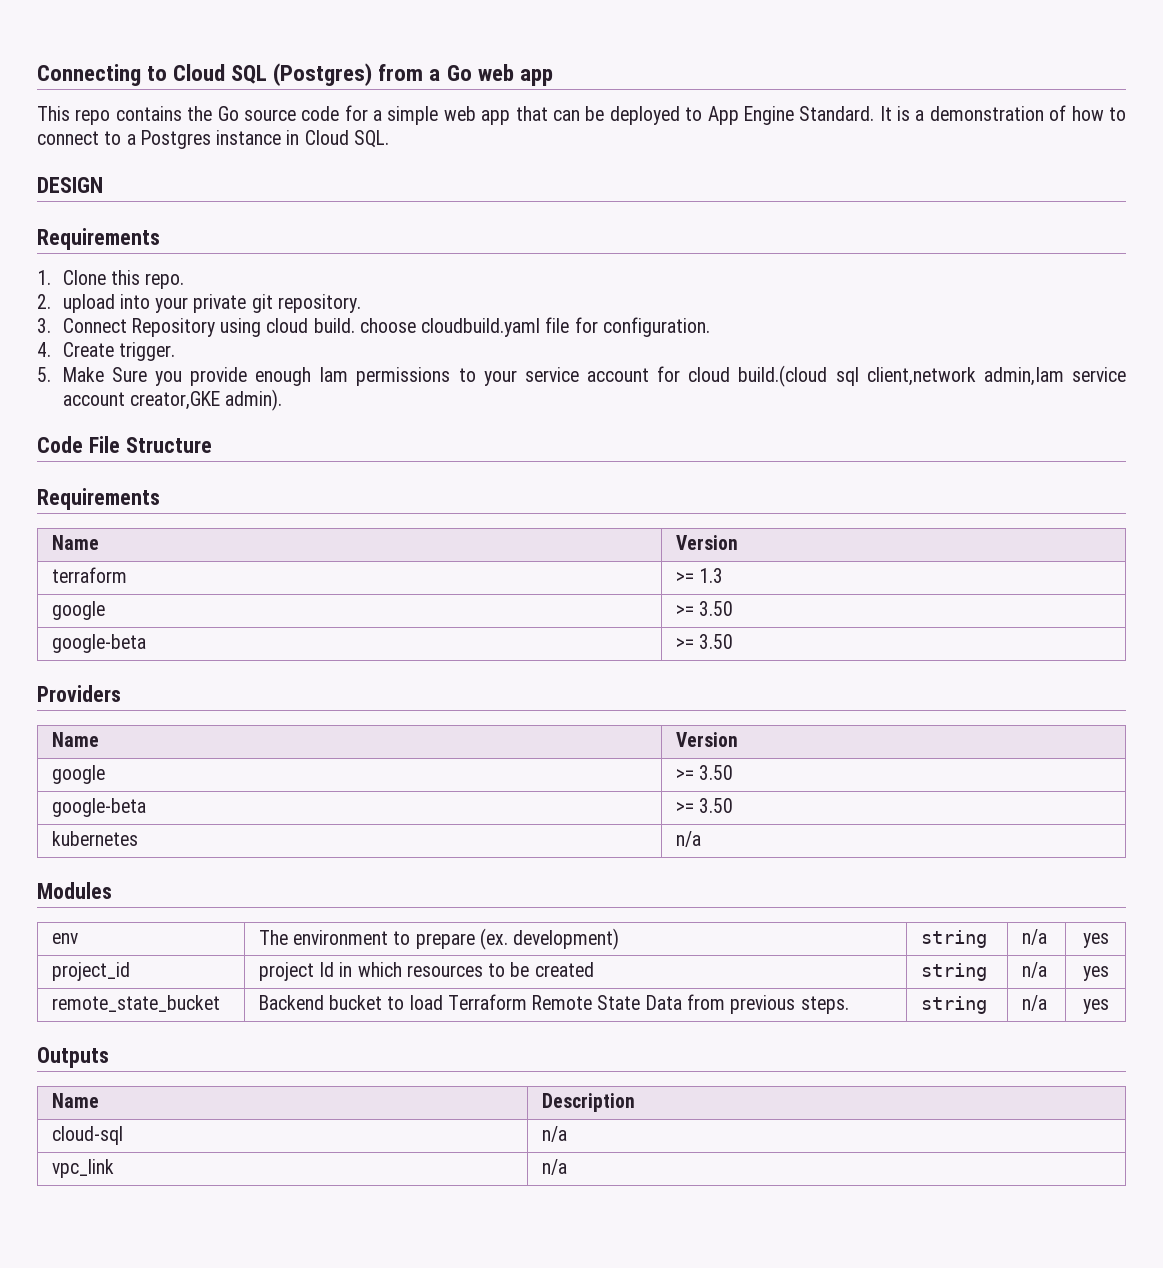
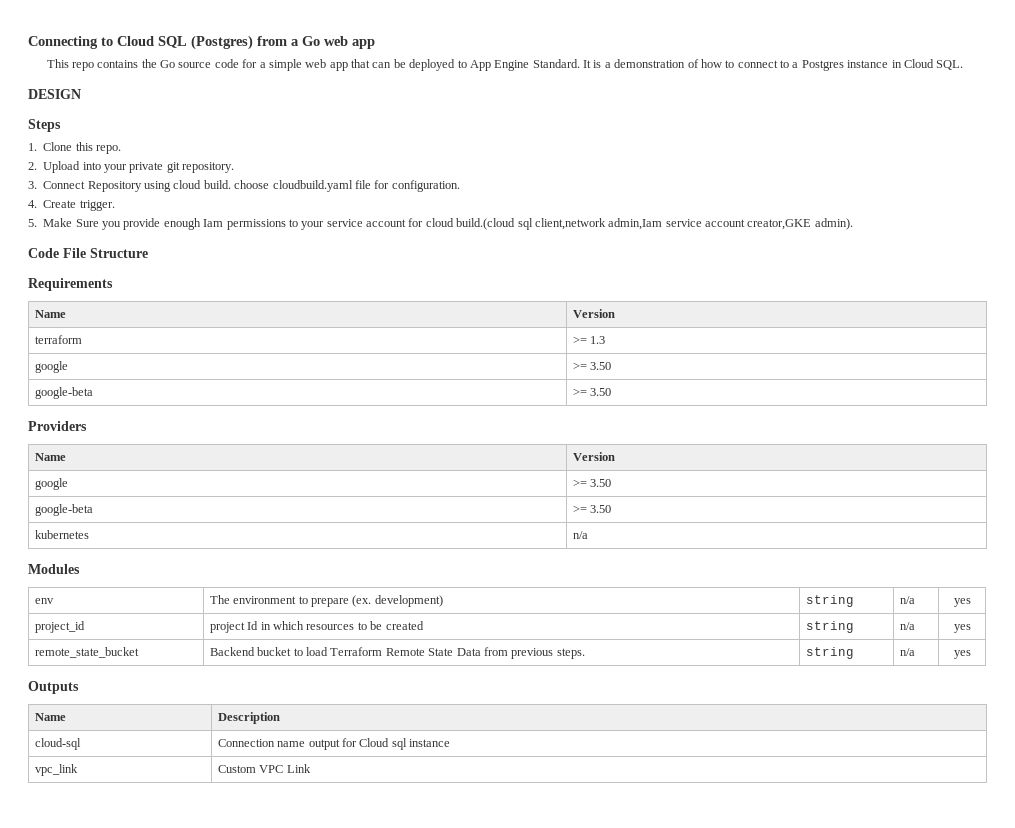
  DESIGN
- Requirements
+ Steps
- 2. upload into your private git repository.
+ 2. Upload into your private git repository.
- cloud-sql | n/a
- vpc_link | n/a
+ cloud-sql | Connection name output for Cloud sql instance
+ vpc_link | Custom VPC Link

